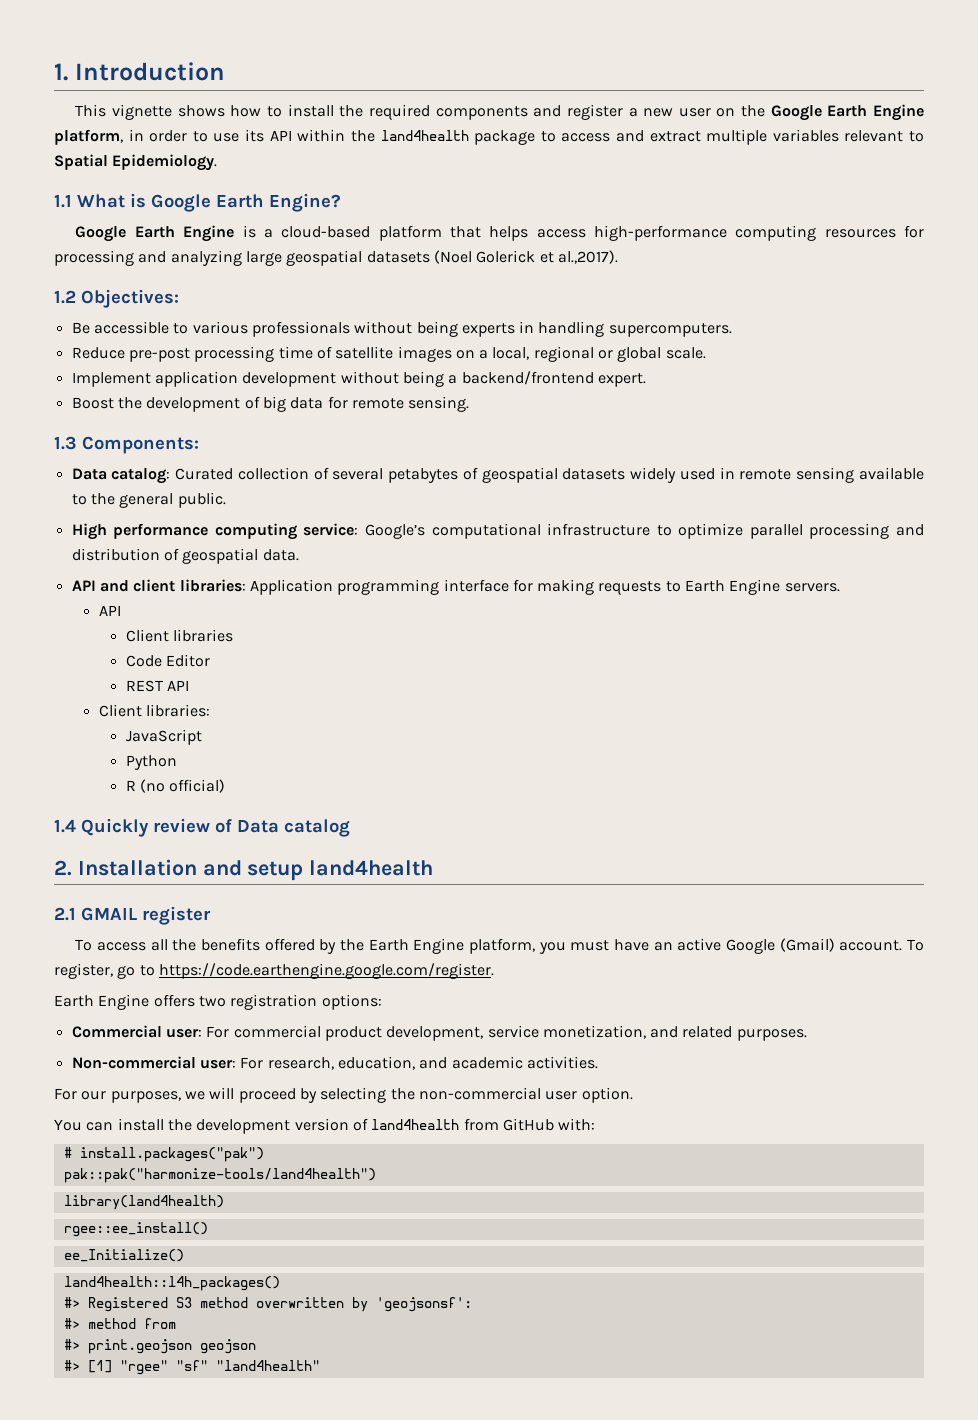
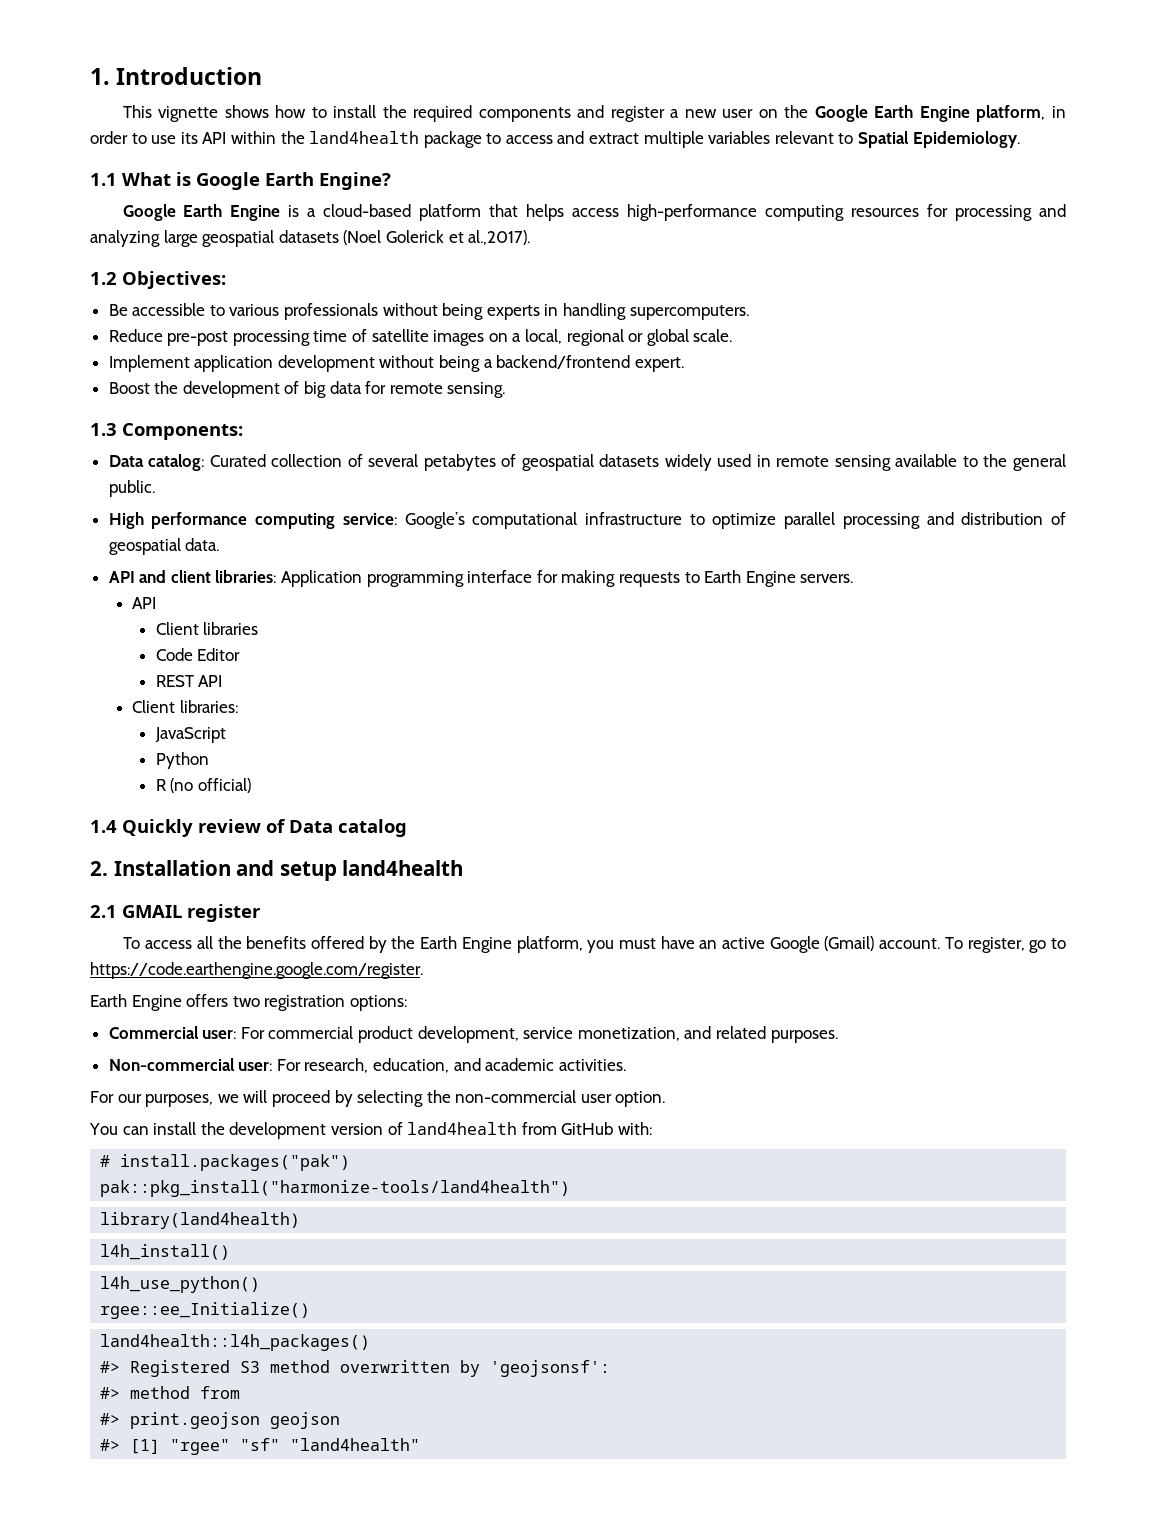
- pak::pak("harmonize-tools/land4health")
+ pak::pkg_install("harmonize-tools/land4health")
- rgee::ee_install()
- ee_Initialize()
+ l4h_install()
+ l4h_use_python()
+ rgee::ee_Initialize()

